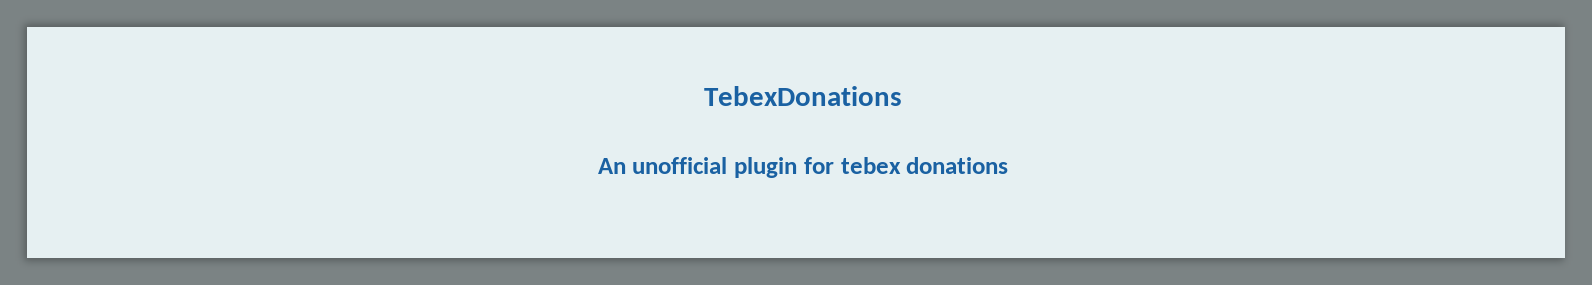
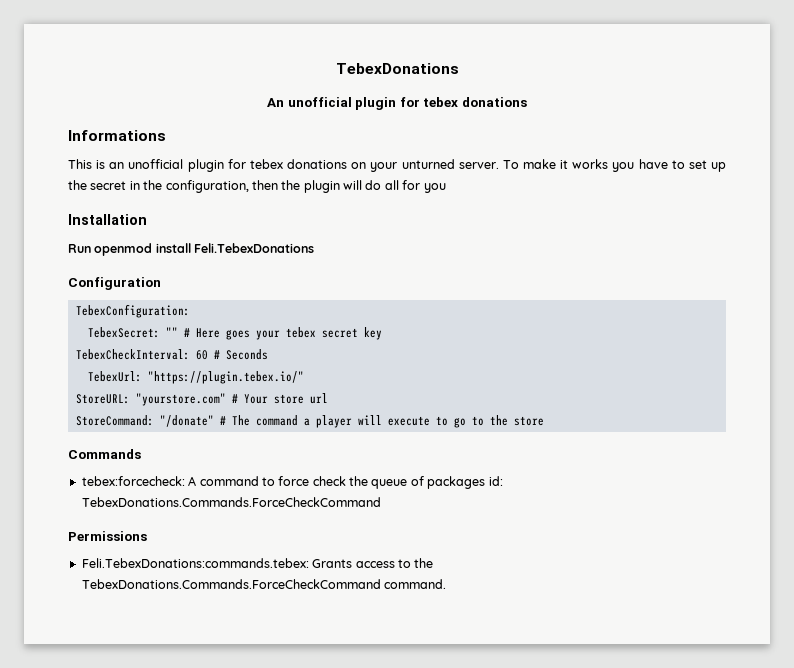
+ Informations
+ This is an unofficial plugin for tebex donations on your unturned server. To make it works you have to set up the secret in the configuration, then the plugin will do all for you
+ Installation
+ Run openmod install Feli.TebexDonations
+ Configuration
+ TebexConfiguration:
+ TebexSecret: "" # Here goes your tebex secret key
+ TebexCheckInterval: 60 # Seconds
+ TebexUrl: "https://plugin.tebex.io/"
+ StoreURL: "yourstore.com" # Your store url
+ StoreCommand: "/donate" # The command a player will execute to go to the store
+ Commands
+ tebex:forcecheck: A command to force check the queue of packages id: TebexDonations.Commands.ForceCheckCommand
+ Permissions
+ Feli.TebexDonations:commands.tebex: Grants access to the TebexDonations.Commands.ForceCheckCommand command.

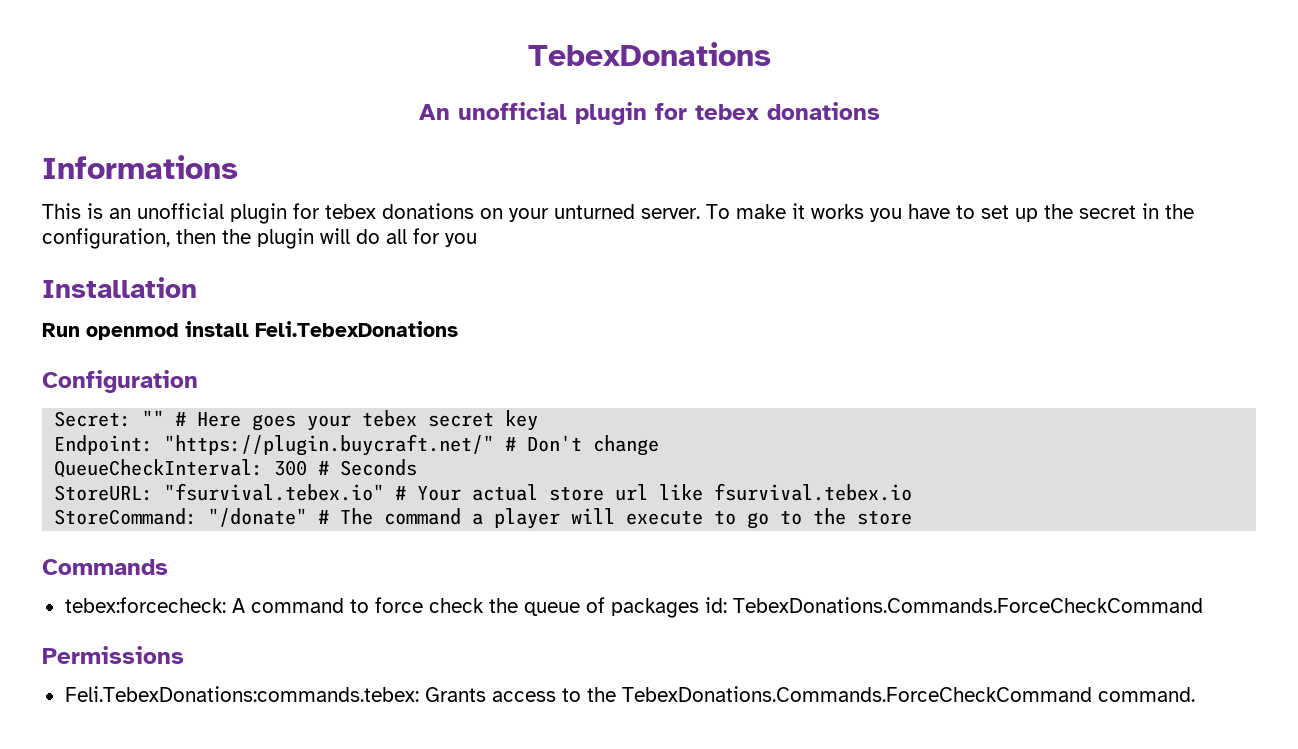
- TebexConfiguration:
- TebexSecret: "" # Here goes your tebex secret key
+ Secret: "" # Here goes your tebex secret key
- TebexCheckInterval: 60 # Seconds
+ Endpoint: "https://plugin.buycraft.net/" # Don't change
+ QueueCheckInterval: 300 # Seconds
- TebexUrl: "https://plugin.tebex.io/"
- StoreURL: "yourstore.com" # Your store url
+ StoreURL: "fsurvival.tebex.io" # Your actual store url like fsurvival.tebex.io

